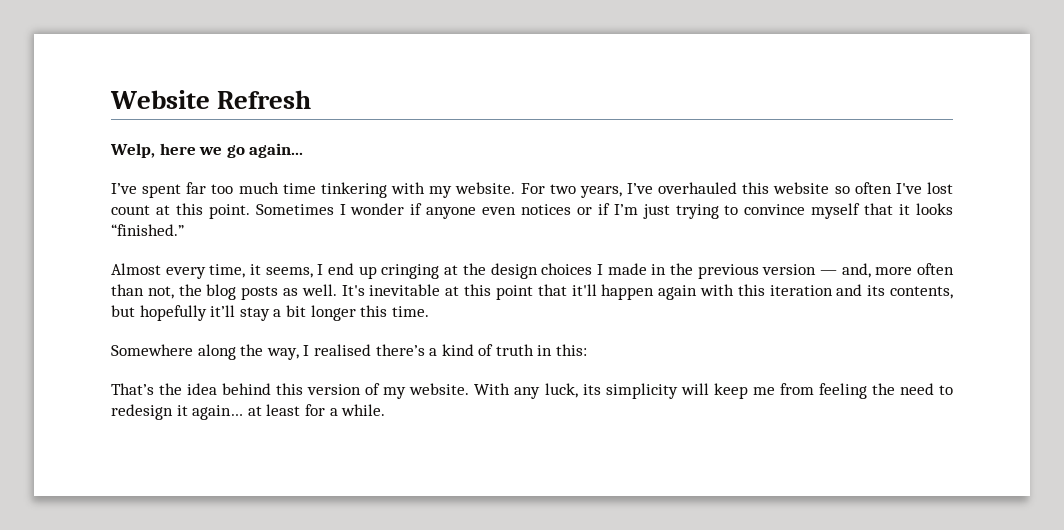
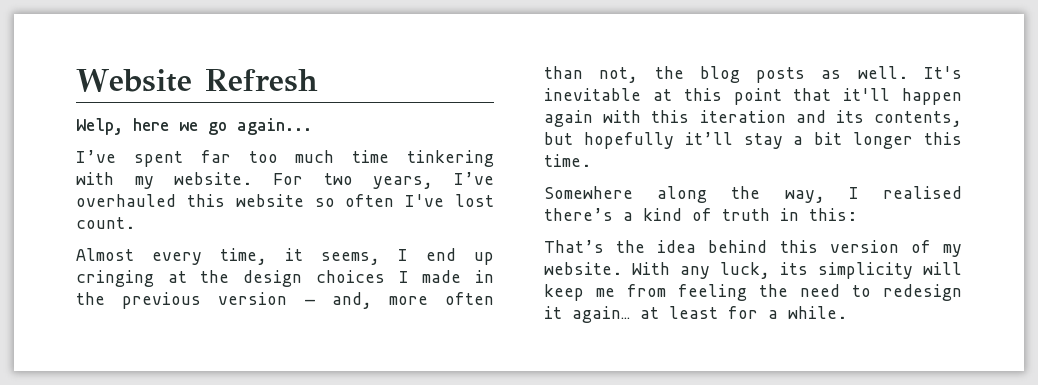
- For two years, I’ve overhauled this website so often I've lost count at this point. Sometimes I wonder if anyone even notices or if I’m just trying to convince myself that it looks “finished.”
+ For two years, I’ve overhauled this website so often I've lost count.

